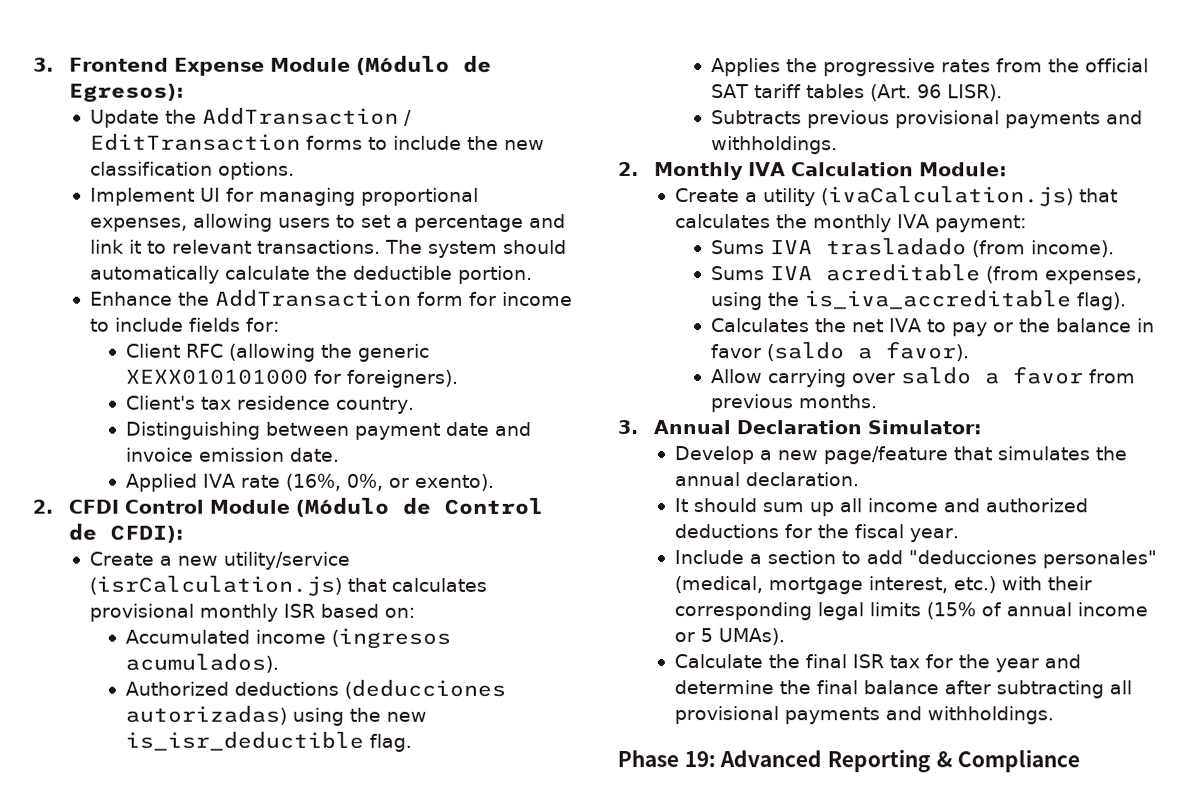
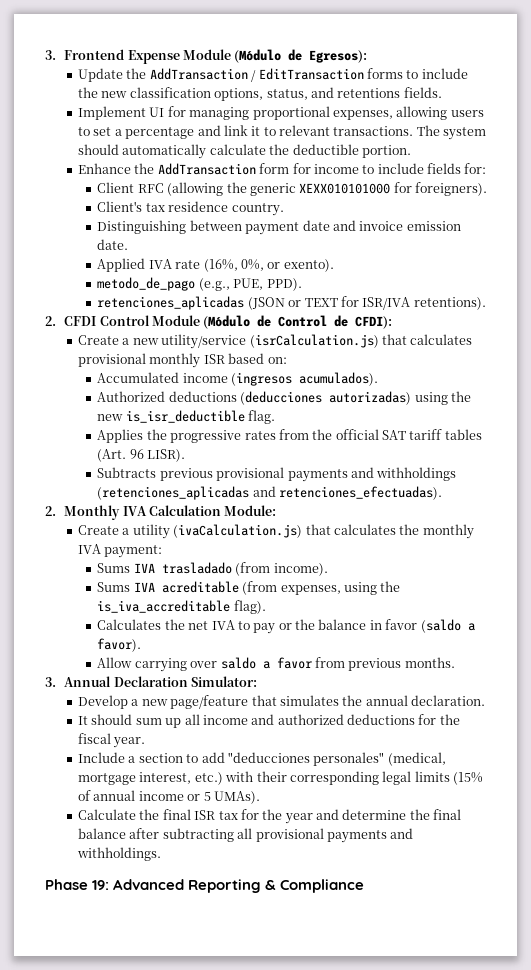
- Update the AddTransaction / EditTransaction forms to include the new classification options.
+ Update the AddTransaction / EditTransaction forms to include the new classification options, status, and retentions fields.
+ metodo_de_pago (e.g., PUE, PPD).
+ retenciones_aplicadas (JSON or TEXT for ISR/IVA retentions).
- Subtracts previous provisional payments and withholdings.
+ Subtracts previous provisional payments and withholdings (retenciones_aplicadas and retenciones_efectuadas).

